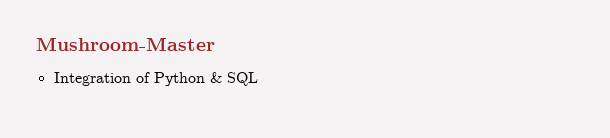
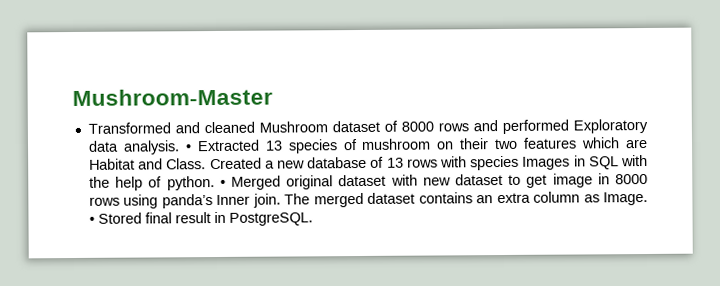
- Integration of Python & SQL
+ Transformed and cleaned Mushroom dataset of 8000 rows and performed Exploratory data analysis. • Extracted 13 species of mushroom on their two features which are Habitat and Class. Created a new database of 13 rows with species Images in SQL with the help of python. • Merged original dataset with new dataset to get image in 8000 rows using panda’s Inner join. The merged dataset contains an extra column as Image. • Stored final result in PostgreSQL.

